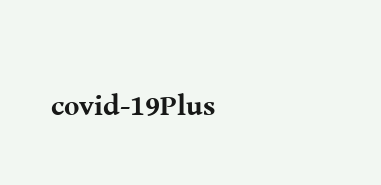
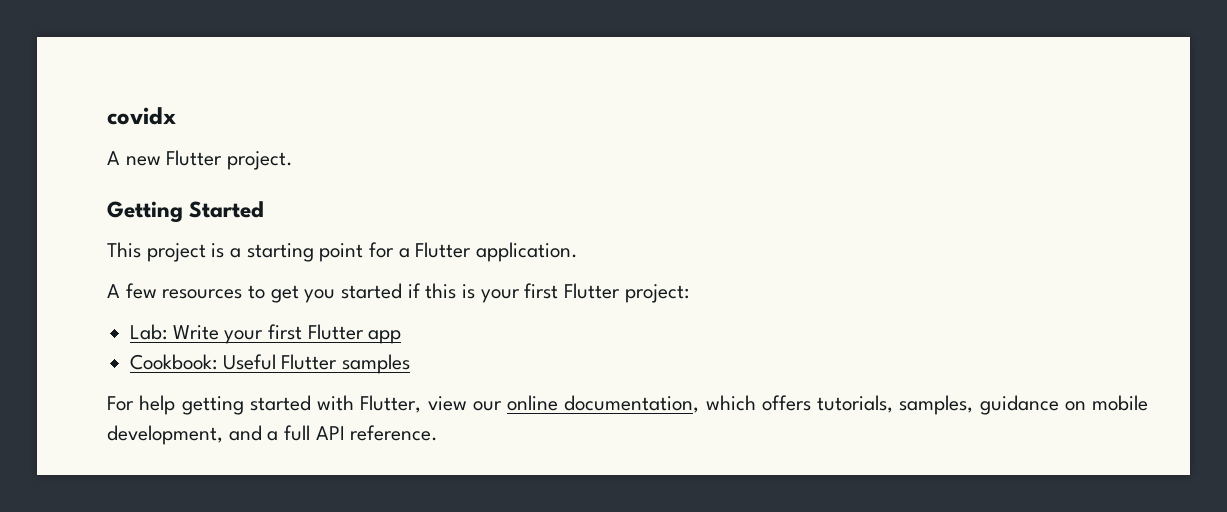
- covid-19Plus
+ covidx
+ A new Flutter project.
+ Getting Started
+ This project is a starting point for a Flutter application.
+ A few resources to get you started if this is your first Flutter project:
+ Lab: Write your first Flutter app
+ Cookbook: Useful Flutter samples
+ For help getting started with Flutter, view our online documentation, which offers tutorials, samples, guidance on mobile development, and a full API reference.

